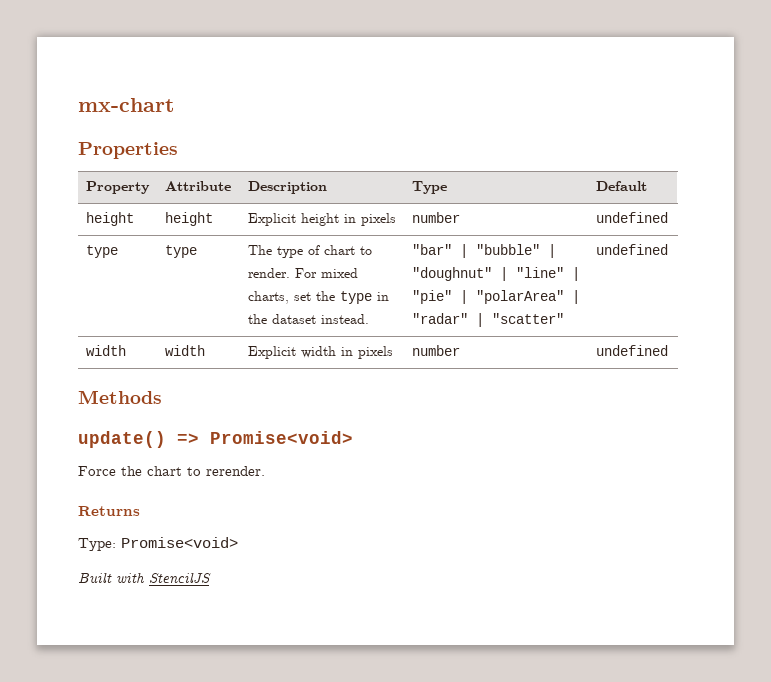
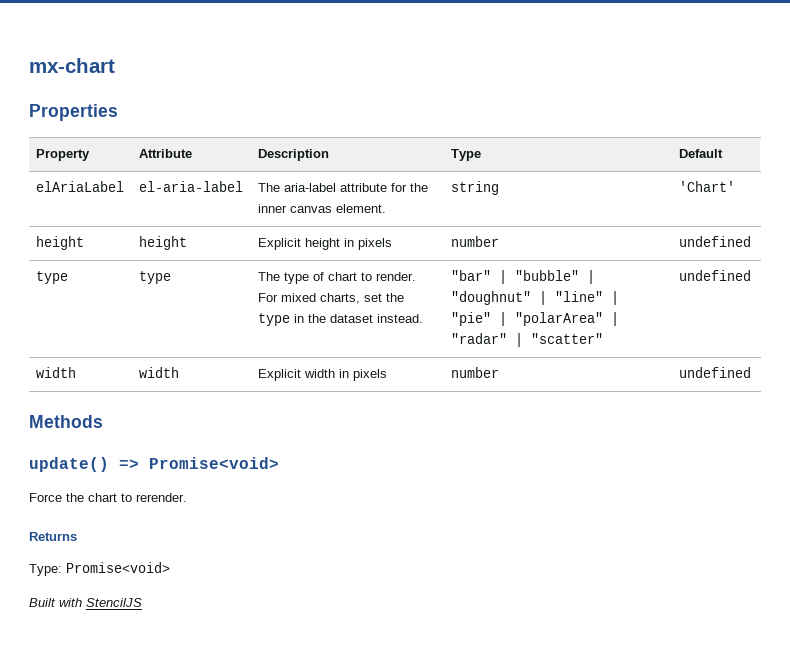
+ elAriaLabel | el-aria-label | The aria-label attribute for the inner canvas element. | string | 'Chart'

